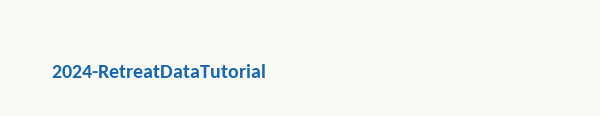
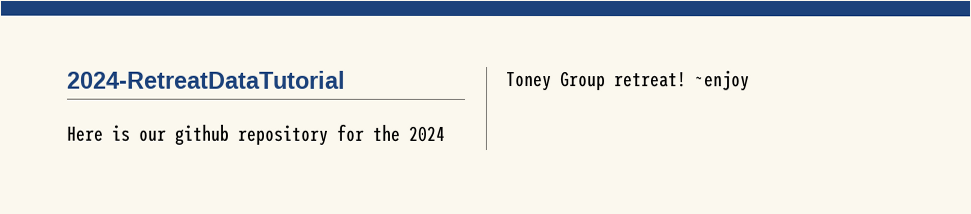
+ Here is our github repository for the 2024 Toney Group retreat! ~enjoy

